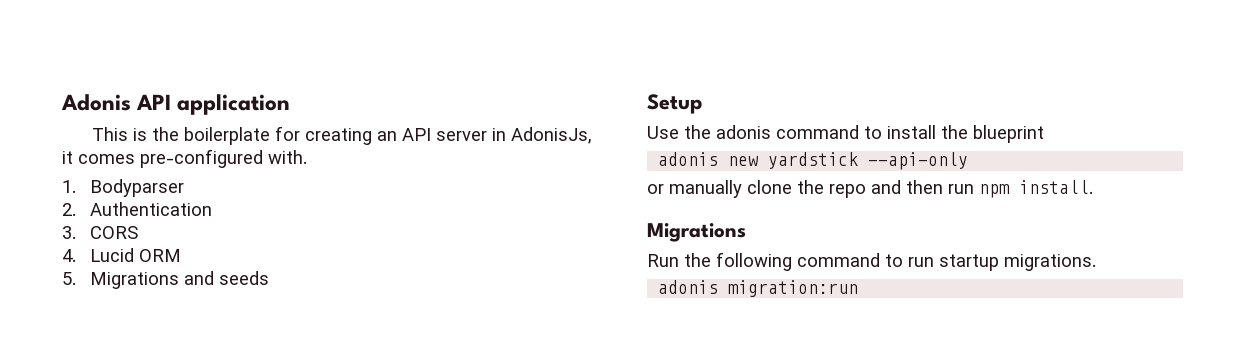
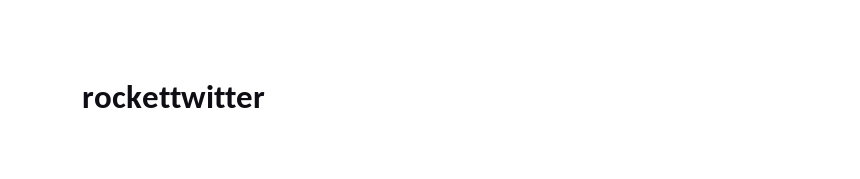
- Adonis API application
- This is the boilerplate for creating an API server in AdonisJs, it comes pre-configured with.
- 1. Bodyparser
- 2. Authentication
- 3. CORS
- 4. Lucid ORM
- 5. Migrations and seeds
- Setup
- Use the adonis command to install the blueprint
- adonis new yardstick --api-only
- or manually clone the repo and then run npm install.
- Migrations
- Run the following command to run startup migrations.
- adonis migration:run
+ rockettwitter

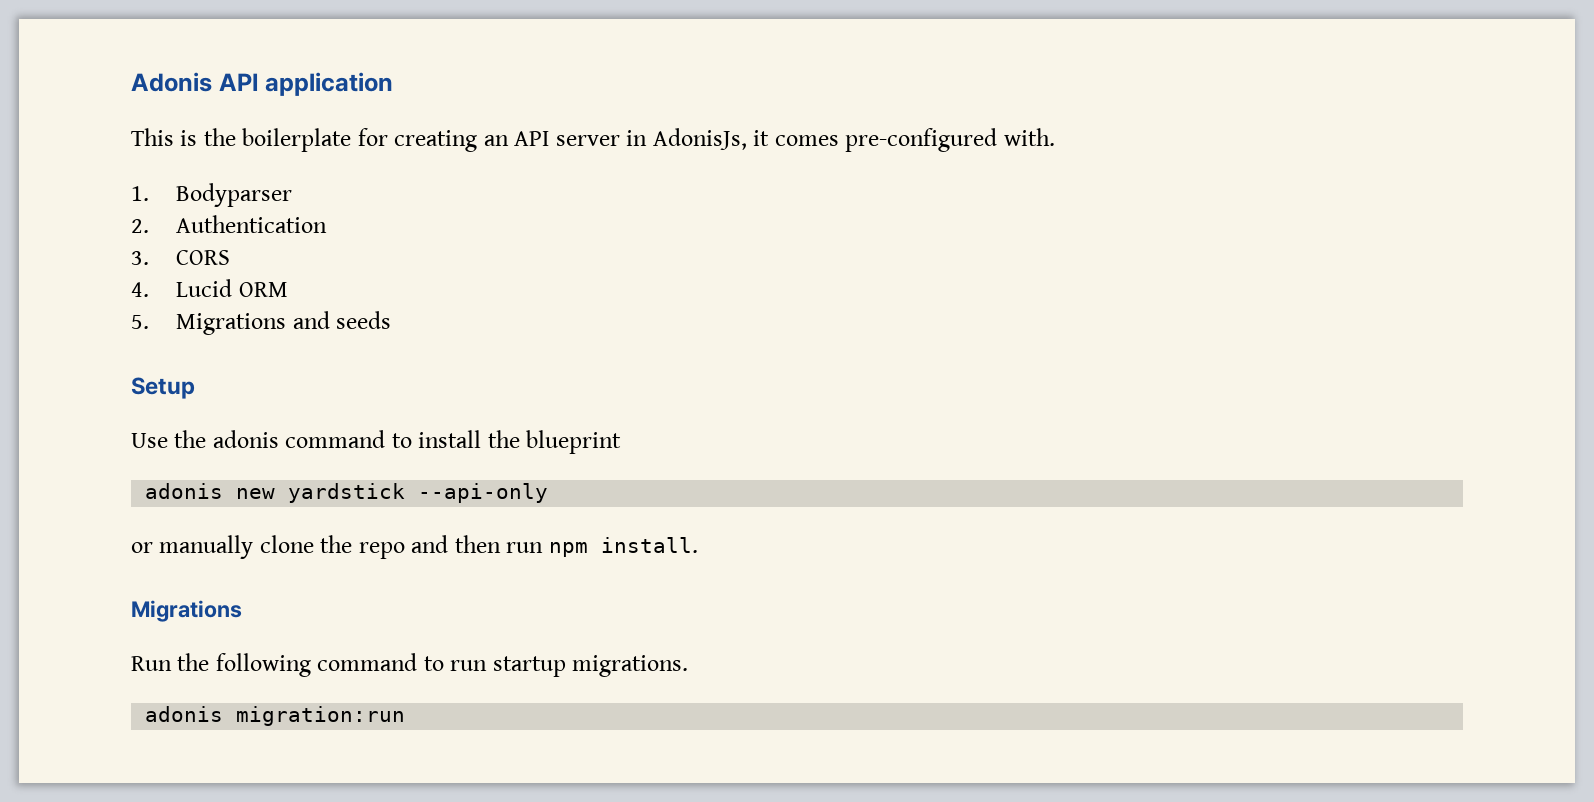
- rockettwitter
+ Adonis API application
+ This is the boilerplate for creating an API server in AdonisJs, it comes pre-configured with.
+ 1. Bodyparser
+ 2. Authentication
+ 3. CORS
+ 4. Lucid ORM
+ 5. Migrations and seeds
+ Setup
+ Use the adonis command to install the blueprint
+ adonis new yardstick --api-only
+ or manually clone the repo and then run npm install.
+ Migrations
+ Run the following command to run startup migrations.
+ adonis migration:run

